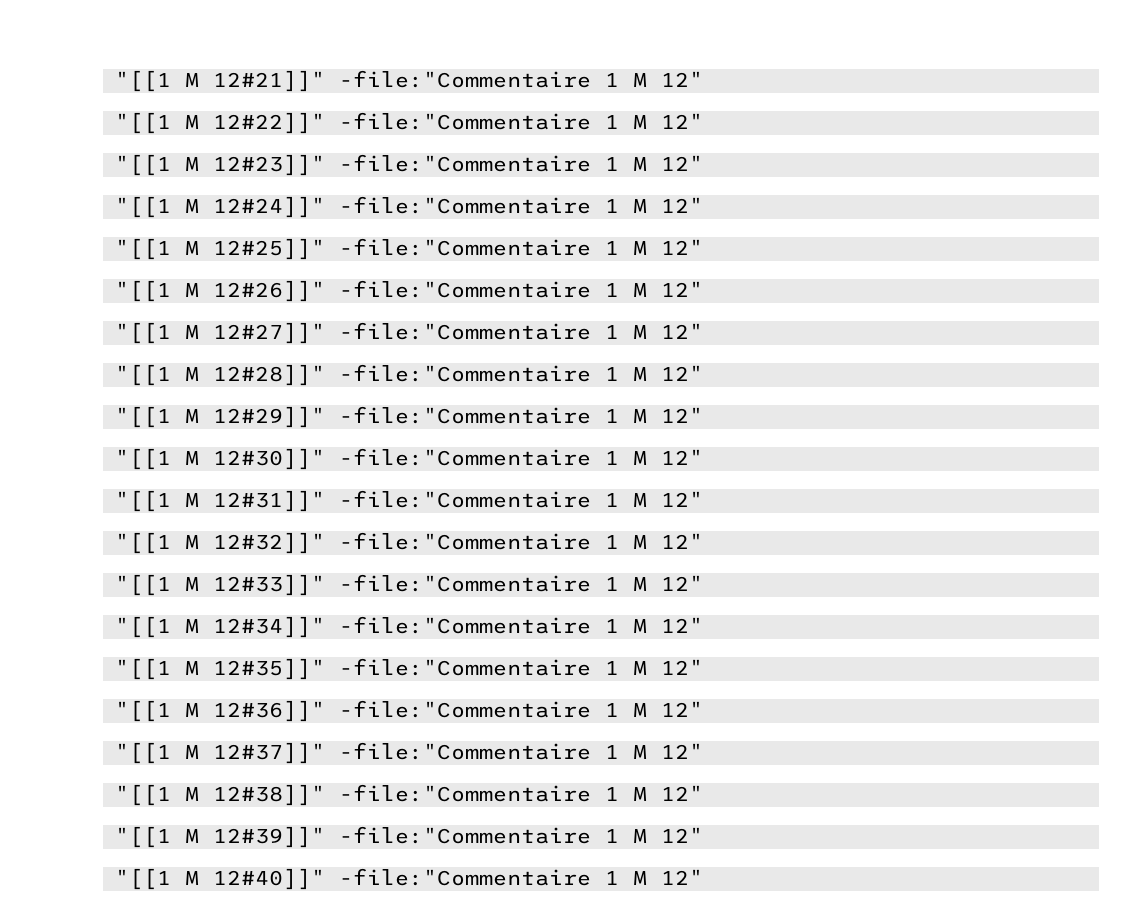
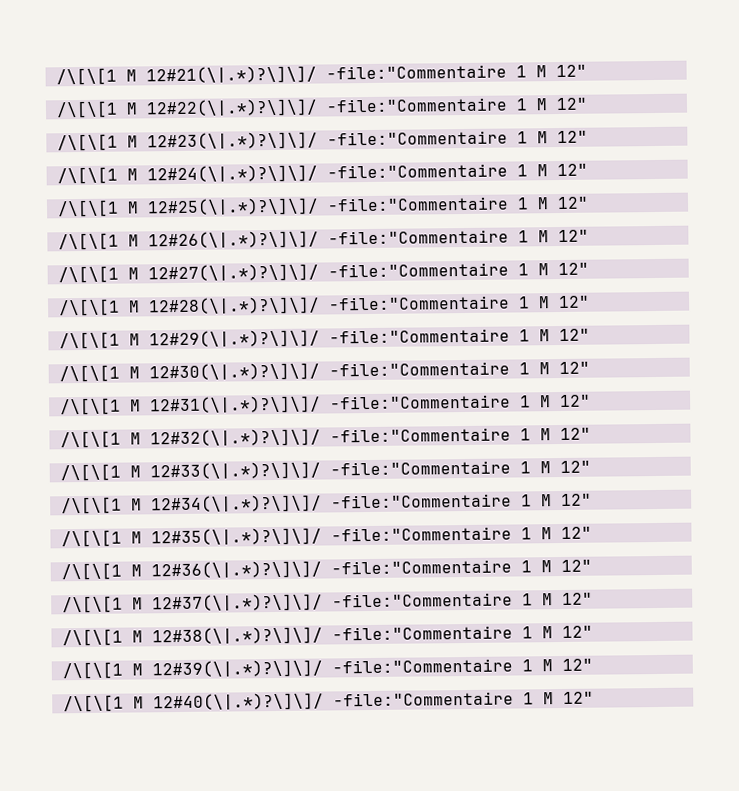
- "[[1 M 12#21]]" -file:"Commentaire 1 M 12"
- "[[1 M 12#22]]" -file:"Commentaire 1 M 12"
- "[[1 M 12#23]]" -file:"Commentaire 1 M 12"
- "[[1 M 12#24]]" -file:"Commentaire 1 M 12"
- "[[1 M 12#25]]" -file:"Commentaire 1 M 12"
- "[[1 M 12#26]]" -file:"Commentaire 1 M 12"
- "[[1 M 12#27]]" -file:"Commentaire 1 M 12"
- "[[1 M 12#28]]" -file:"Commentaire 1 M 12"
- "[[1 M 12#29]]" -file:"Commentaire 1 M 12"
- "[[1 M 12#30]]" -file:"Commentaire 1 M 12"
- "[[1 M 12#31]]" -file:"Commentaire 1 M 12"
- "[[1 M 12#32]]" -file:"Commentaire 1 M 12"
- "[[1 M 12#33]]" -file:"Commentaire 1 M 12"
- "[[1 M 12#34]]" -file:"Commentaire 1 M 12"
- "[[1 M 12#35]]" -file:"Commentaire 1 M 12"
- "[[1 M 12#36]]" -file:"Commentaire 1 M 12"
- "[[1 M 12#37]]" -file:"Commentaire 1 M 12"
- "[[1 M 12#38]]" -file:"Commentaire 1 M 12"
- "[[1 M 12#39]]" -file:"Commentaire 1 M 12"
- "[[1 M 12#40]]" -file:"Commentaire 1 M 12"
+ /\[\[1 M 12#21(\|.*)?\]\]/ -file:"Commentaire 1 M 12"
+ /\[\[1 M 12#22(\|.*)?\]\]/ -file:"Commentaire 1 M 12"
+ /\[\[1 M 12#23(\|.*)?\]\]/ -file:"Commentaire 1 M 12"
+ /\[\[1 M 12#24(\|.*)?\]\]/ -file:"Commentaire 1 M 12"
+ /\[\[1 M 12#25(\|.*)?\]\]/ -file:"Commentaire 1 M 12"
+ /\[\[1 M 12#26(\|.*)?\]\]/ -file:"Commentaire 1 M 12"
+ /\[\[1 M 12#27(\|.*)?\]\]/ -file:"Commentaire 1 M 12"
+ /\[\[1 M 12#28(\|.*)?\]\]/ -file:"Commentaire 1 M 12"
+ /\[\[1 M 12#29(\|.*)?\]\]/ -file:"Commentaire 1 M 12"
+ /\[\[1 M 12#30(\|.*)?\]\]/ -file:"Commentaire 1 M 12"
+ /\[\[1 M 12#31(\|.*)?\]\]/ -file:"Commentaire 1 M 12"
+ /\[\[1 M 12#32(\|.*)?\]\]/ -file:"Commentaire 1 M 12"
+ /\[\[1 M 12#33(\|.*)?\]\]/ -file:"Commentaire 1 M 12"
+ /\[\[1 M 12#34(\|.*)?\]\]/ -file:"Commentaire 1 M 12"
+ /\[\[1 M 12#35(\|.*)?\]\]/ -file:"Commentaire 1 M 12"
+ /\[\[1 M 12#36(\|.*)?\]\]/ -file:"Commentaire 1 M 12"
+ /\[\[1 M 12#37(\|.*)?\]\]/ -file:"Commentaire 1 M 12"
+ /\[\[1 M 12#38(\|.*)?\]\]/ -file:"Commentaire 1 M 12"
+ /\[\[1 M 12#39(\|.*)?\]\]/ -file:"Commentaire 1 M 12"
+ /\[\[1 M 12#40(\|.*)?\]\]/ -file:"Commentaire 1 M 12"

